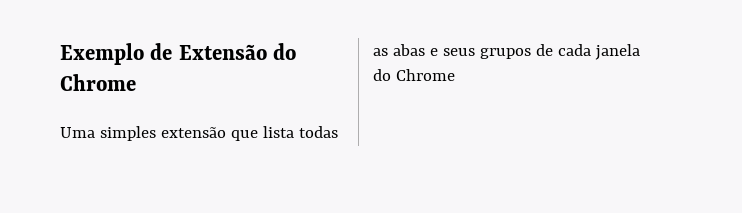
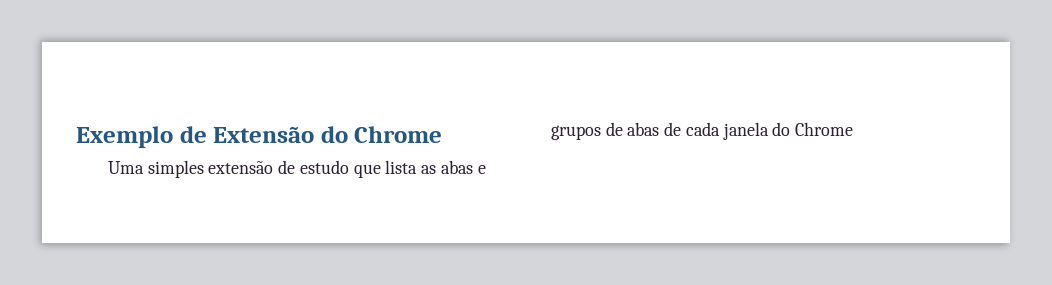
- Uma simples extensão que lista todas as abas e seus grupos de cada janela do Chrome
+ Uma simples extensão de estudo que lista as abas e grupos de abas de cada janela do Chrome

